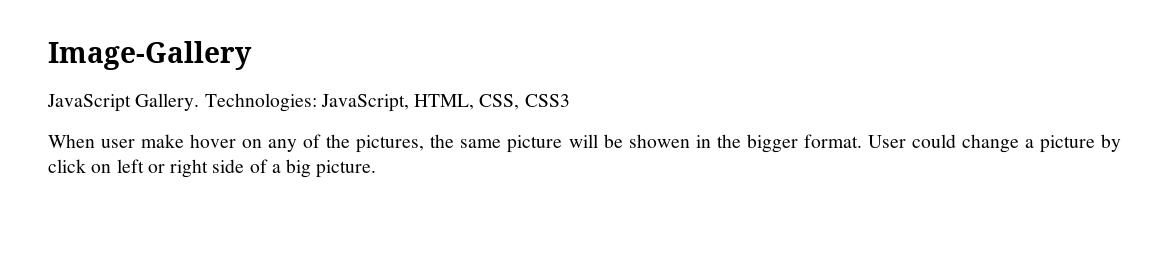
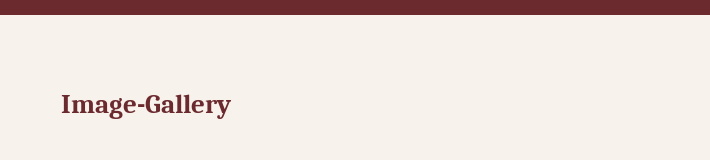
- JavaScript Gallery. Technologies: JavaScript, HTML, CSS, CSS3
- When user make hover on any of the pictures, the same picture will be showen in the bigger format. User could change a picture by click on left or right side of a big picture.

